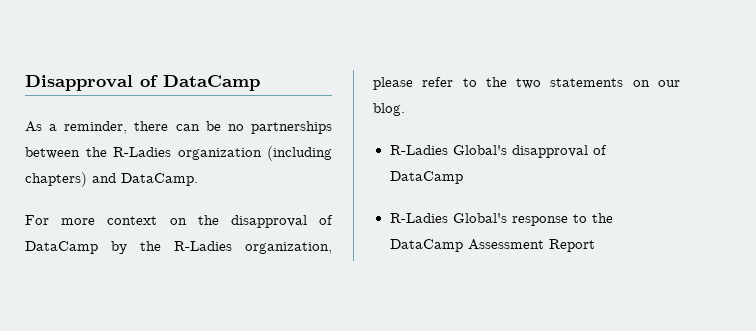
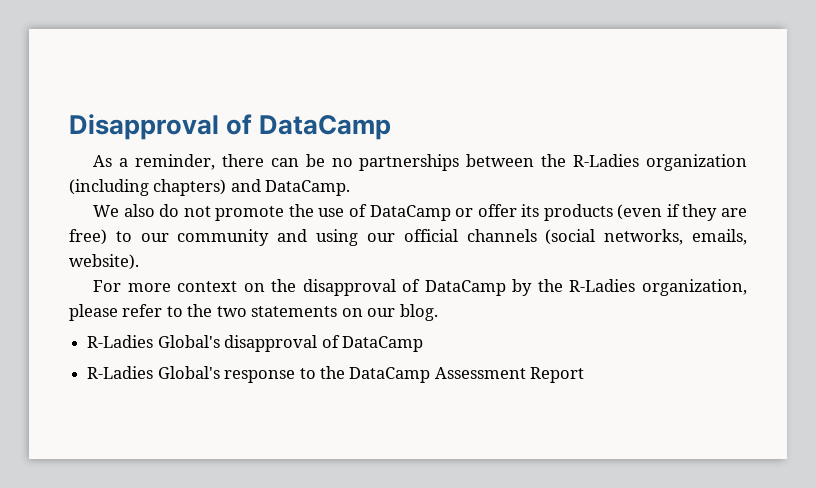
+ We also do not promote the use of DataCamp or offer its products (even if they are free) to our community and using our official channels (social networks, emails, website).

